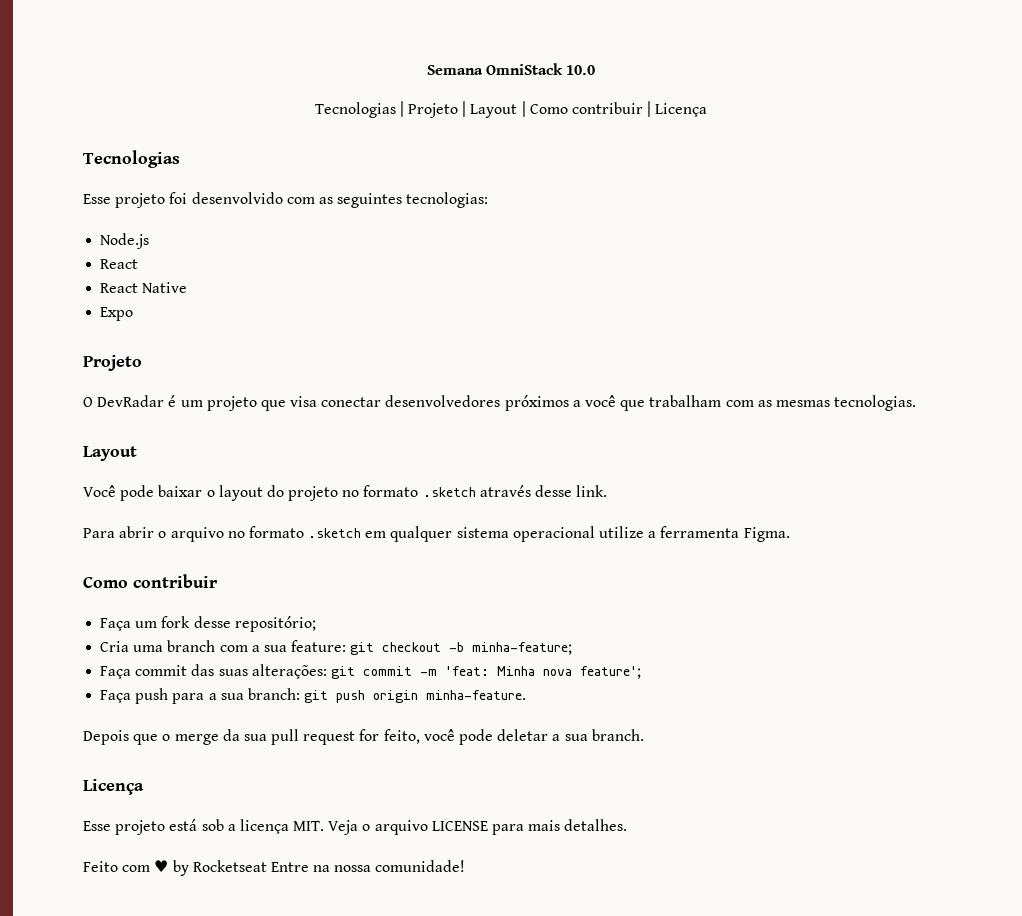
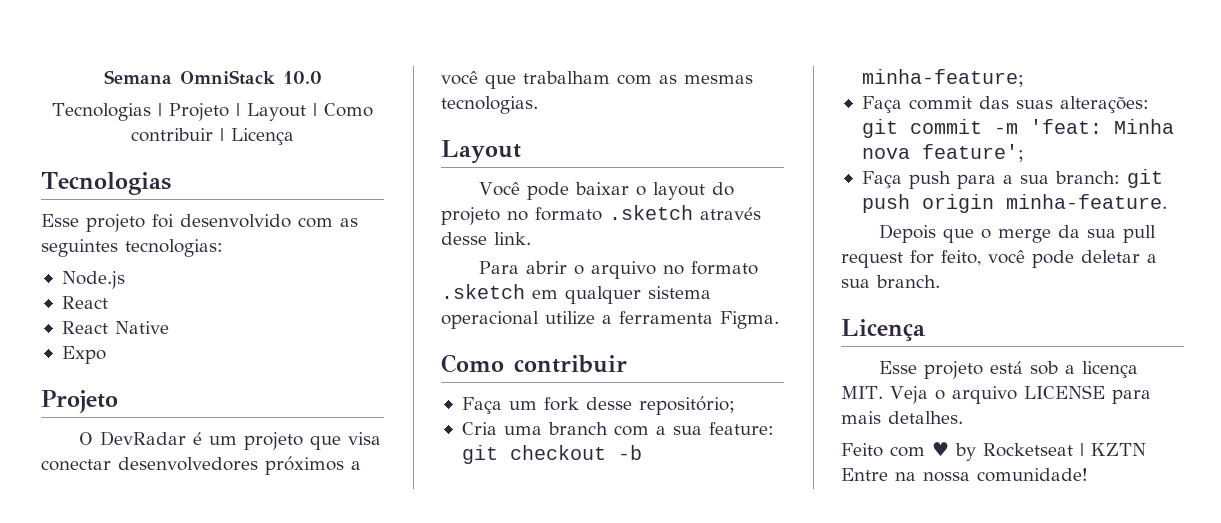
- Feito com ♥ by Rocketseat Entre na nossa comunidade!
+ Feito com ♥ by Rocketseat | KZTN Entre na nossa comunidade!

